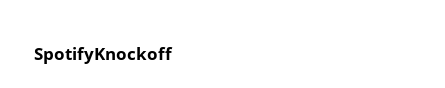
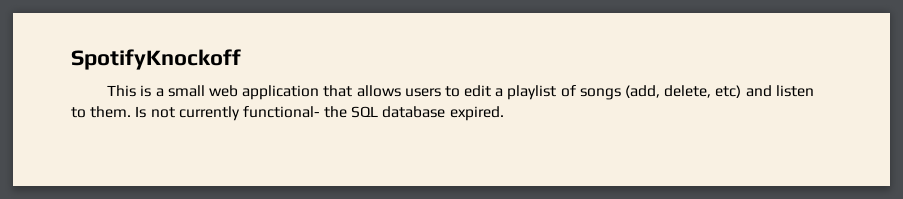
+ This is a small web application that allows users to edit a playlist of songs (add, delete, etc) and listen to them. Is not currently functional- the SQL database expired.

